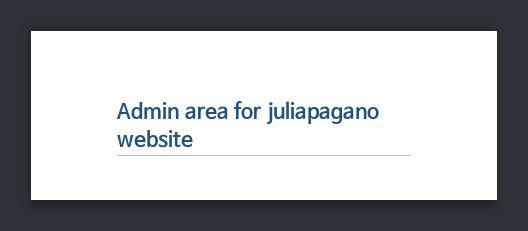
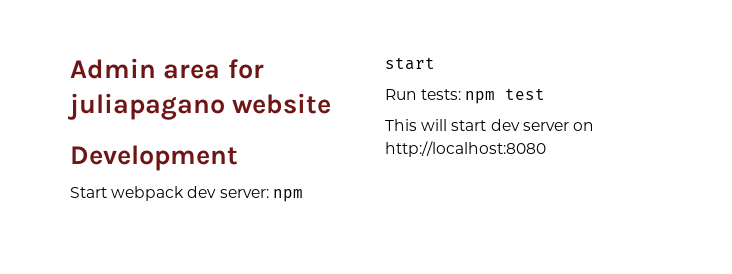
+ Development
+ Start webpack dev server: npm start
+ Run tests: npm test
+ This will start dev server on http://localhost:8080

